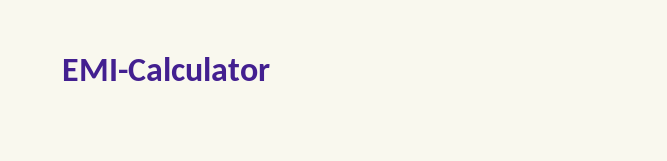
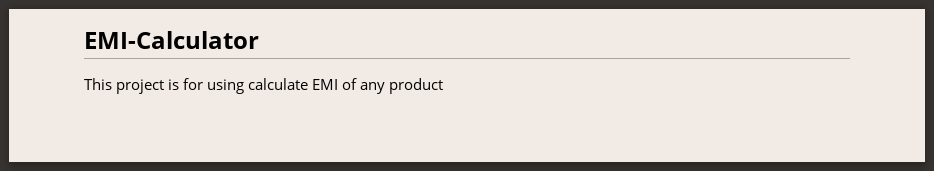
+ This project is for using calculate EMI of any product

